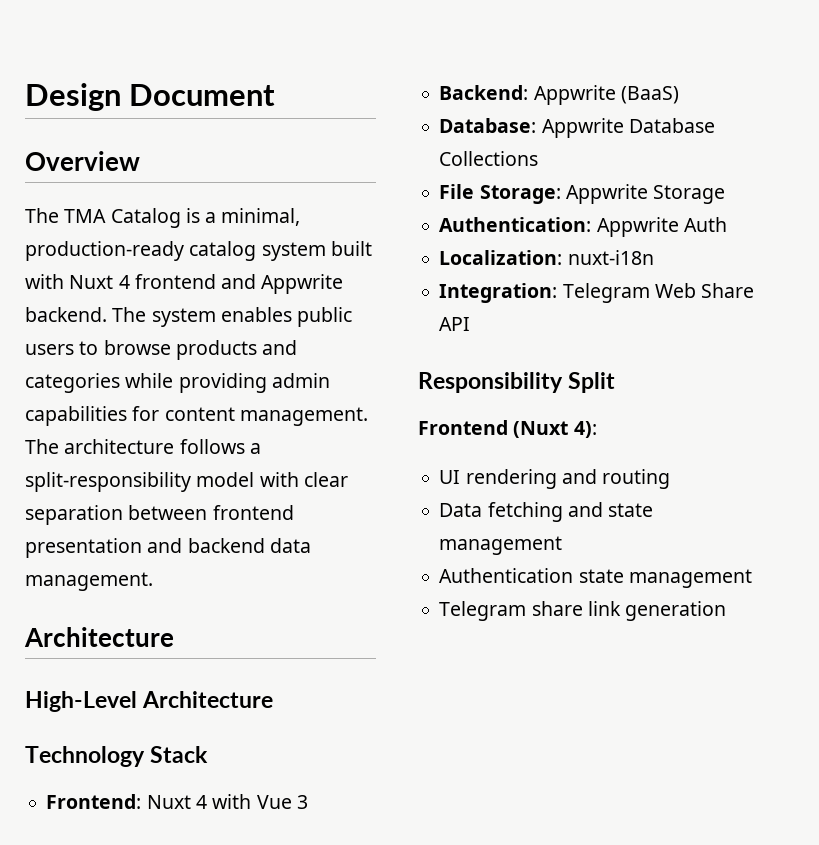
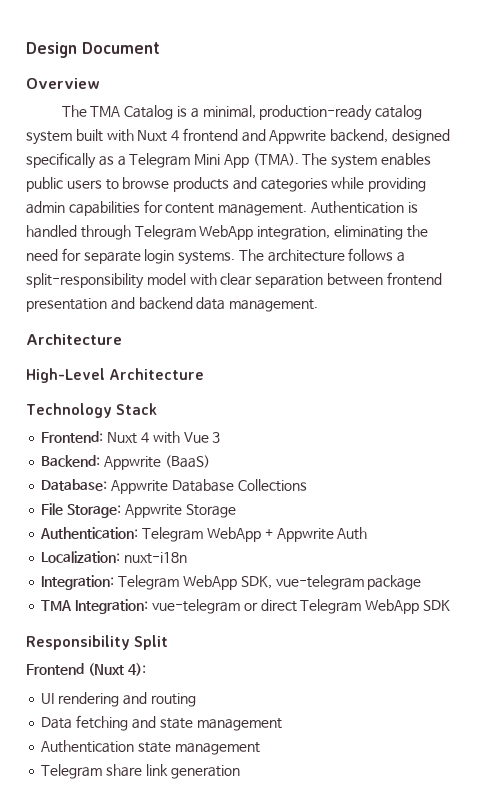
- The TMA Catalog is a minimal, production-ready catalog system built with Nuxt 4 frontend and Appwrite backend.
+ The TMA Catalog is a minimal, production-ready catalog system built with Nuxt 4 frontend and Appwrite backend, designed specifically as a Telegram Mini App (TMA).
+ Authentication is handled through Telegram WebApp integration, eliminating the need for separate login systems.
- Authentication: Appwrite Auth
+ Authentication: Telegram WebApp + Appwrite Auth
- Integration: Telegram Web Share API
+ Integration: Telegram WebApp SDK, vue-telegram package
+ TMA Integration: vue-telegram or direct Telegram WebApp SDK

